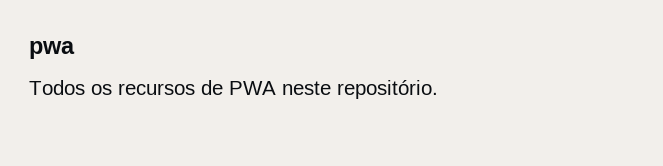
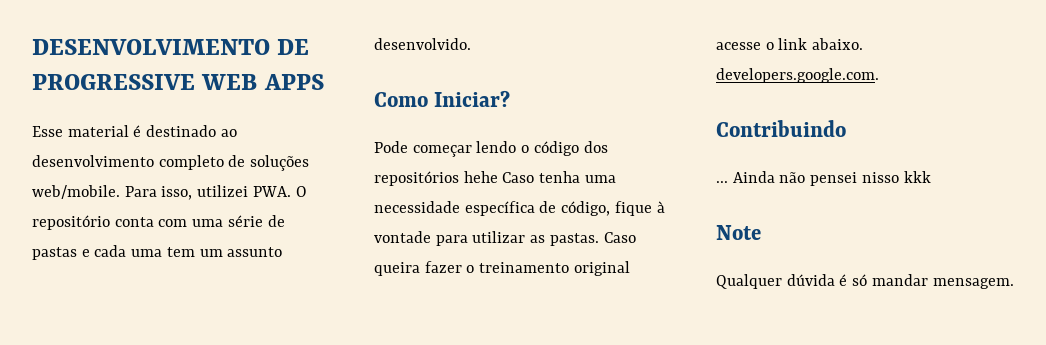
- pwa
- Todos os recursos de PWA neste repositório.
+ DESENVOLVIMENTO DE PROGRESSIVE WEB APPS
+ Esse material é destinado ao desenvolvimento completo de soluções web/mobile. Para isso, utilizei PWA. O repositório conta com uma série de pastas e cada uma tem um assunto desenvolvido.
+ Como Iniciar?
+ Pode começar lendo o código dos repositórios hehe Caso tenha uma necessidade específica de código, fique à vontade para utilizar as pastas. Caso queira fazer o treinamento original acesse o link abaixo. developers.google.com.
+ Contribuindo
+ ... Ainda não pensei nisso kkk
+ Note
+ Qualquer dúvida é só mandar mensagem.

